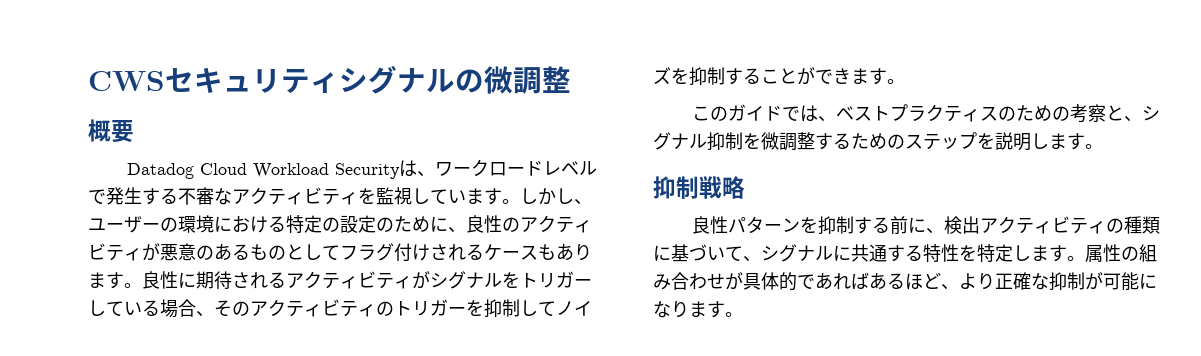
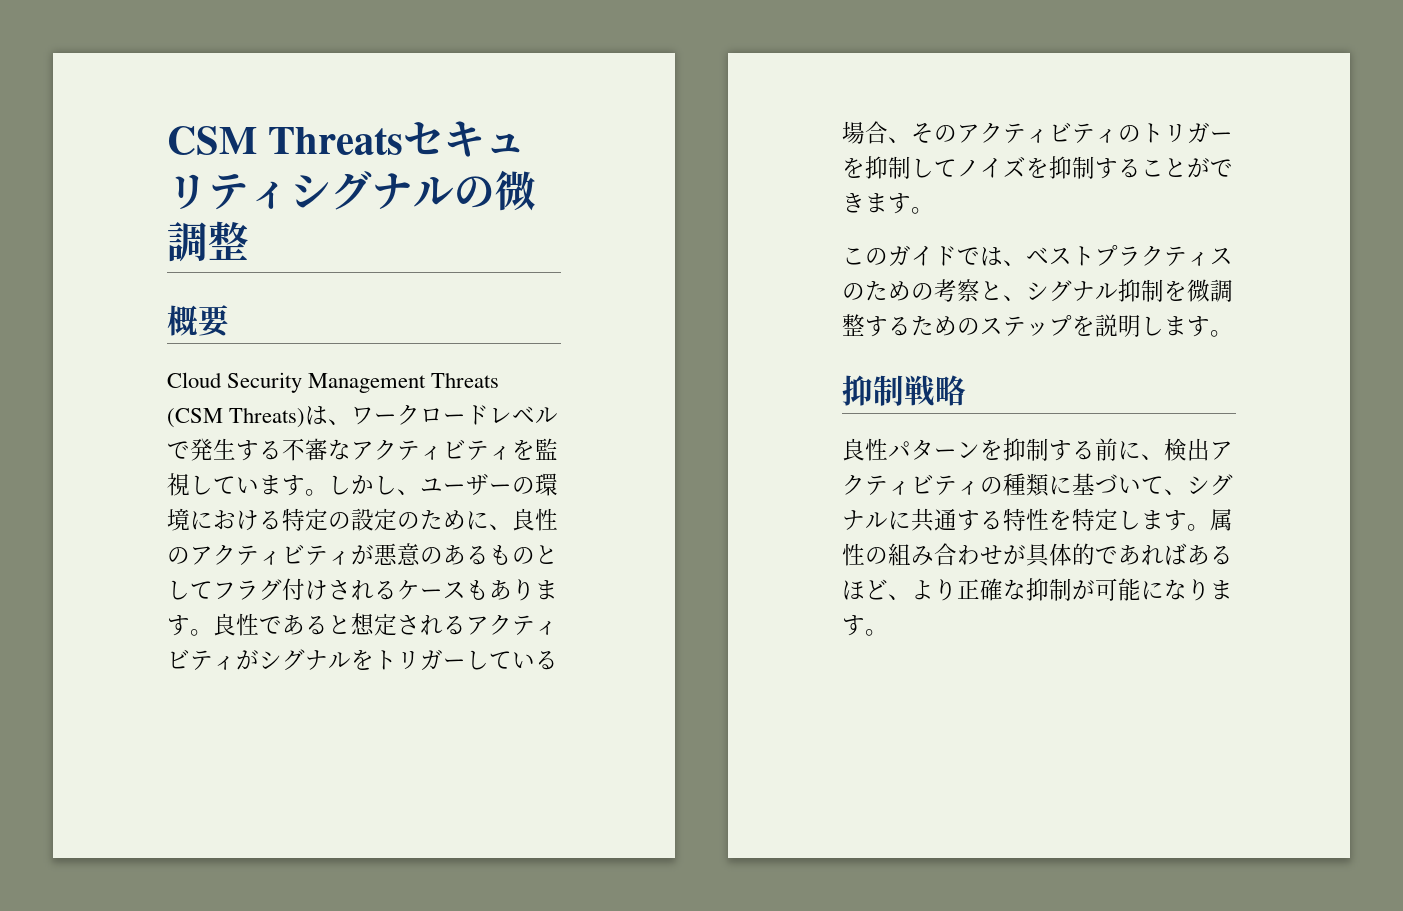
- CWSセキュリティシグナルの微調整
+ CSM Threatsセキュリティシグナルの微調整
- Datadog Cloud Workload Securityは、ワークロードレベルで発生する不審なアクティビティを監視しています。
+ Cloud Security Management Threats (CSM Threats)は、ワークロードレベルで発生する不審なアクティビティを監視しています。
- 良性に期待されるアクティビティがシグナルをトリガーしている場合、そのアクティビティのトリガーを抑制してノイズを抑制することができます。
+ 良性であると想定されるアクティビティがシグナルをトリガーしている場合、そのアクティビティのトリガーを抑制してノイズを抑制することができます。

